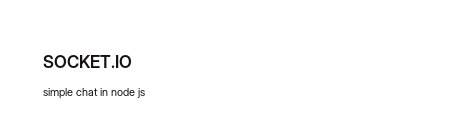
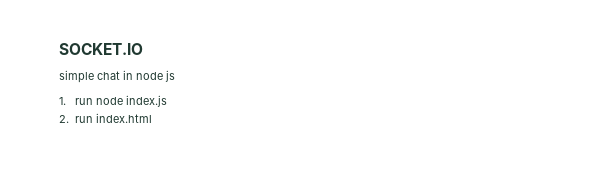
+ 1. run node index.js
+ 2. run index.html

